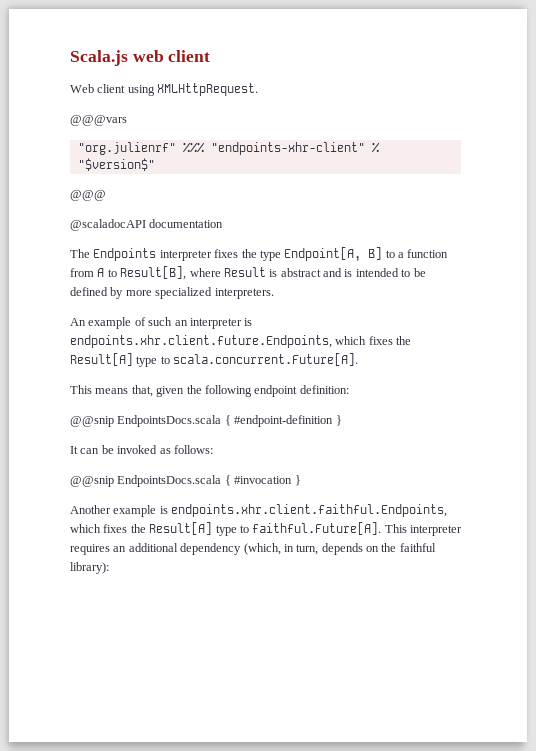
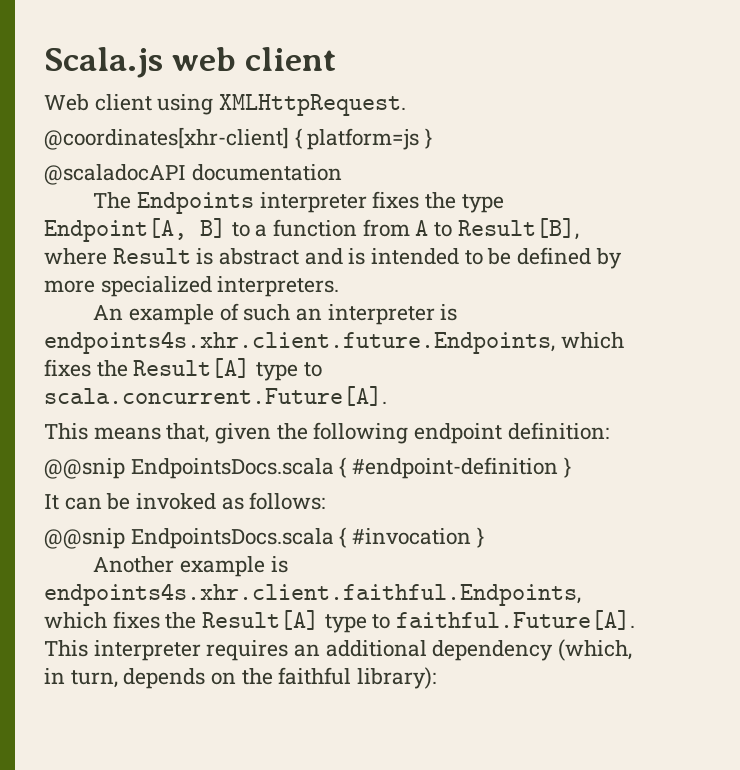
- @@@vars
- "org.julienrf" %%% "endpoints-xhr-client" % "$version$"
- @@@
+ @coordinates[xhr-client] { platform=js }
- An example of such an interpreter is endpoints.xhr.client.future.Endpoints, which fixes the Result[A] type to scala.concurrent.Future[A].
+ An example of such an interpreter is endpoints4s.xhr.client.future.Endpoints, which fixes the Result[A] type to scala.concurrent.Future[A].
- Another example is endpoints.xhr.client.faithful.Endpoints, which fixes the Result[A] type to faithful.Future[A]. This interpreter requires an additional dependency (which, in turn, depends on the faithful library):
+ Another example is endpoints4s.xhr.client.faithful.Endpoints, which fixes the Result[A] type to faithful.Future[A]. This interpreter requires an additional dependency (which, in turn, depends on the faithful library):

